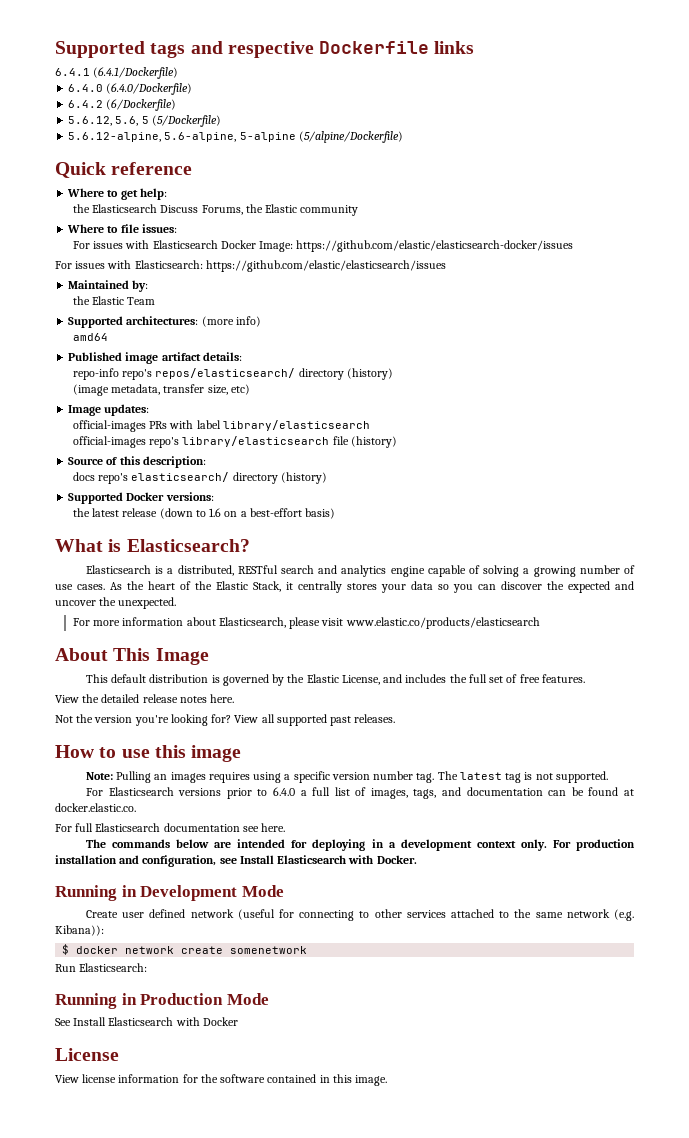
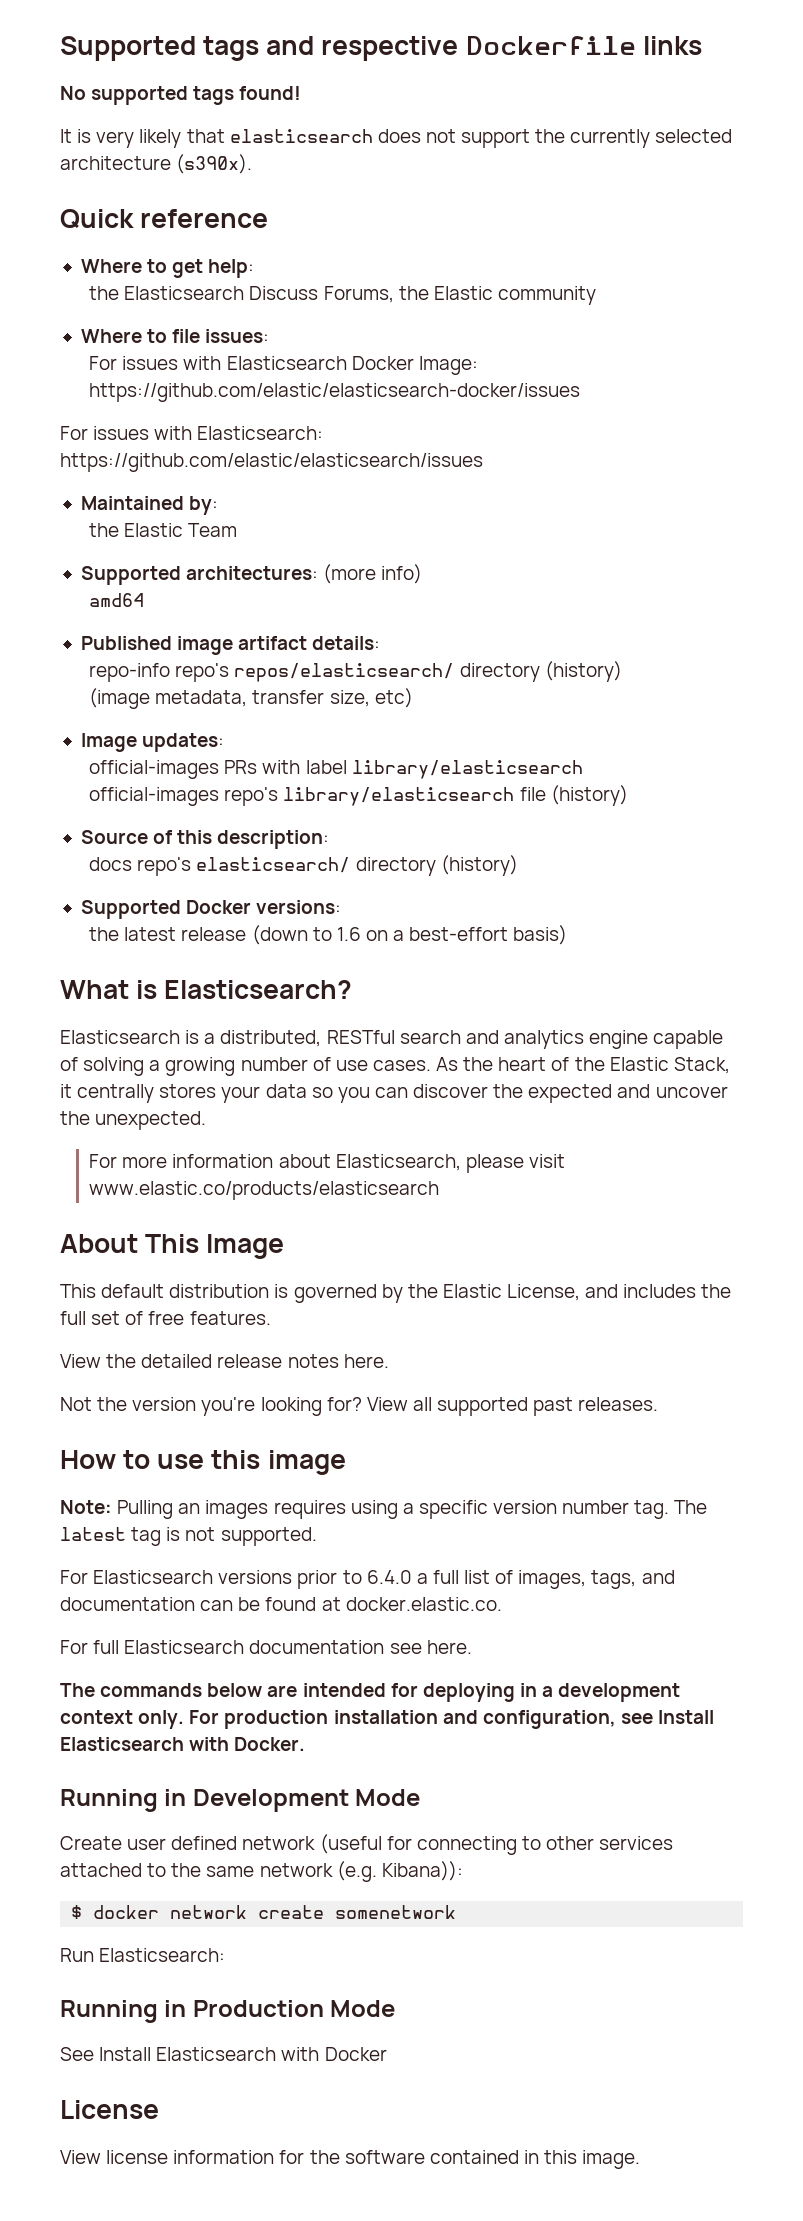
- 6.4.1 (6.4.1/Dockerfile)
- 6.4.0 (6.4.0/Dockerfile)
- 6.4.2 (6/Dockerfile)
- 5.6.12, 5.6, 5 (5/Dockerfile)
- 5.6.12-alpine, 5.6-alpine, 5-alpine (5/alpine/Dockerfile)
+ No supported tags found!
+ It is very likely that elasticsearch does not support the currently selected architecture (s390x).

